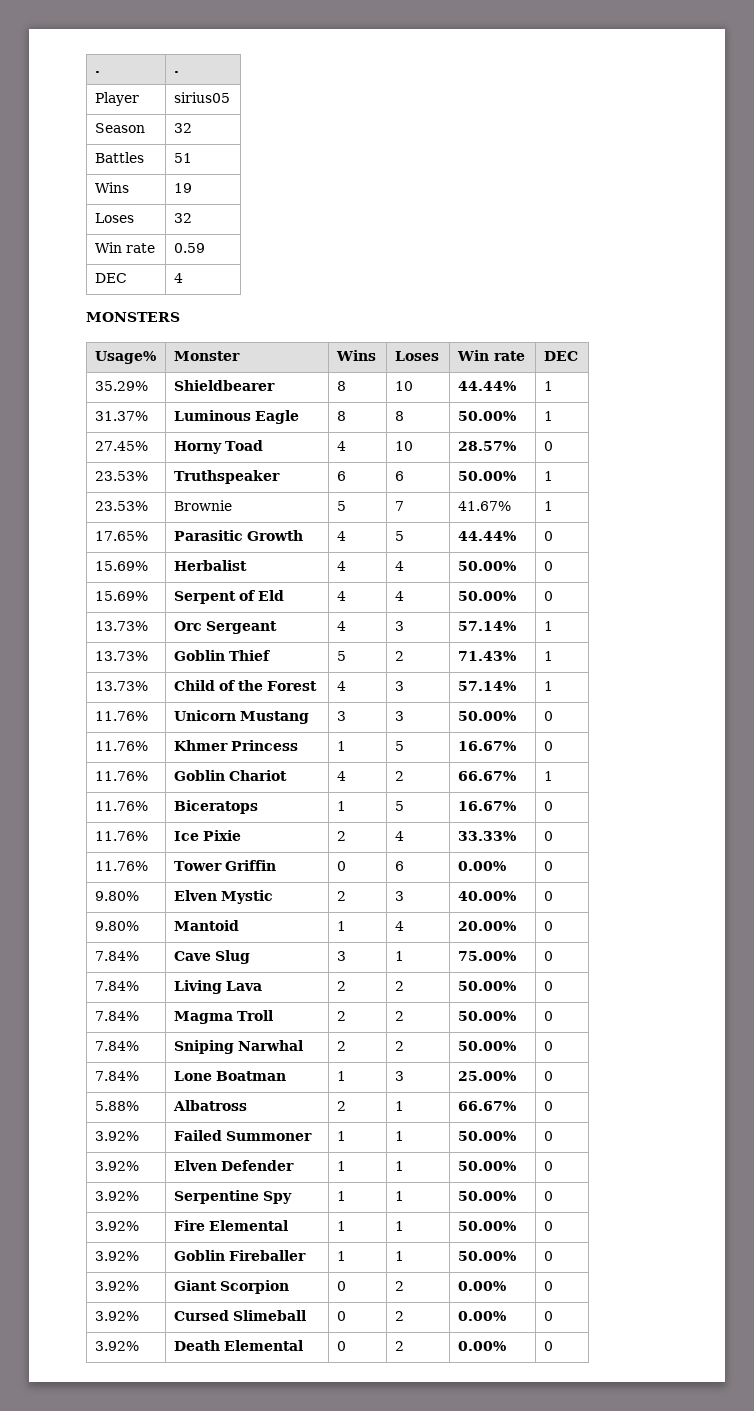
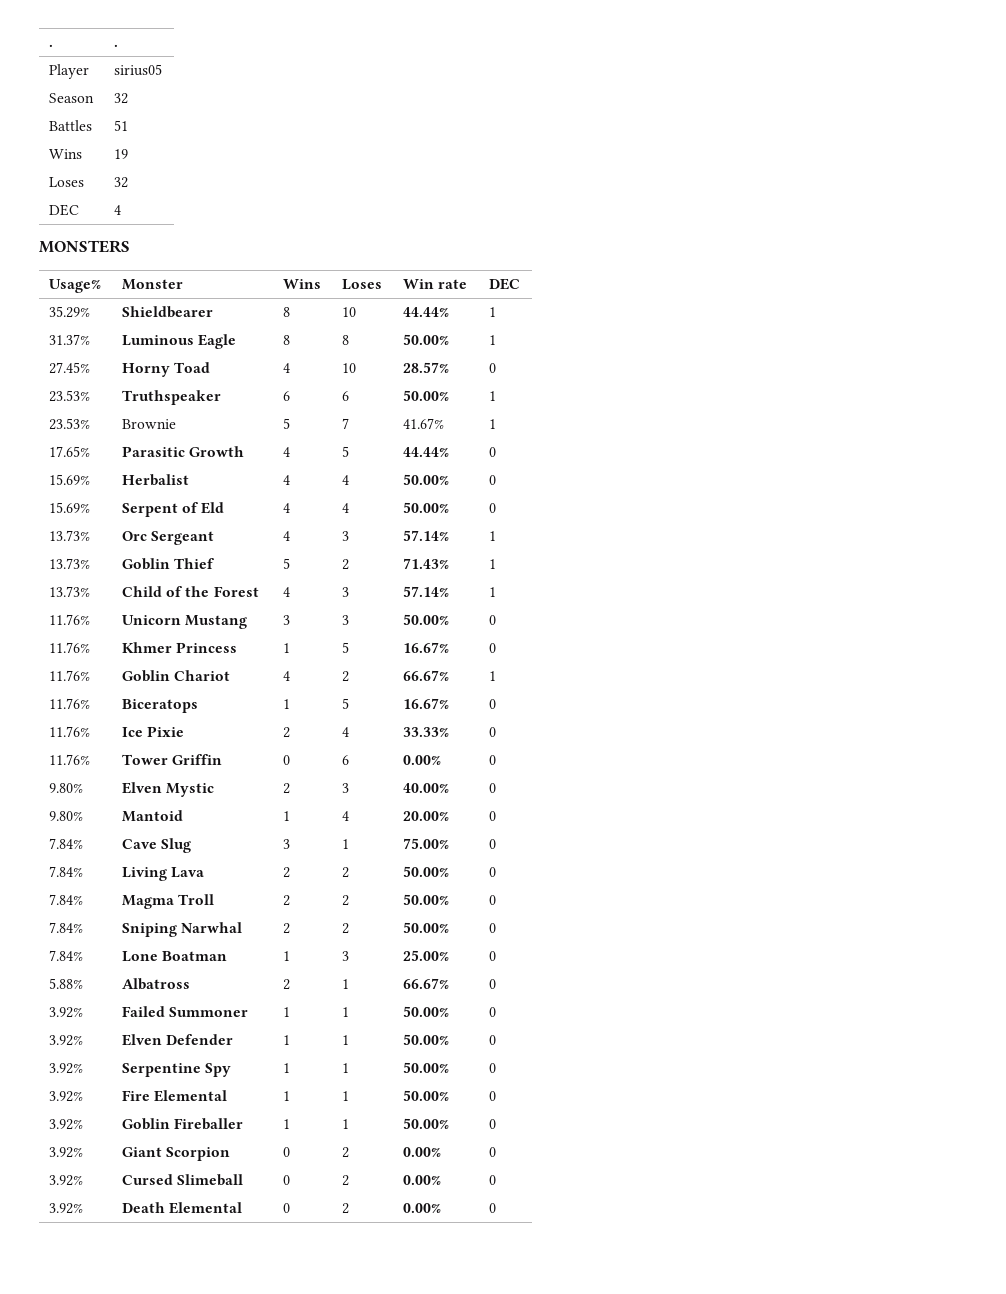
- Win rate | 0.59

